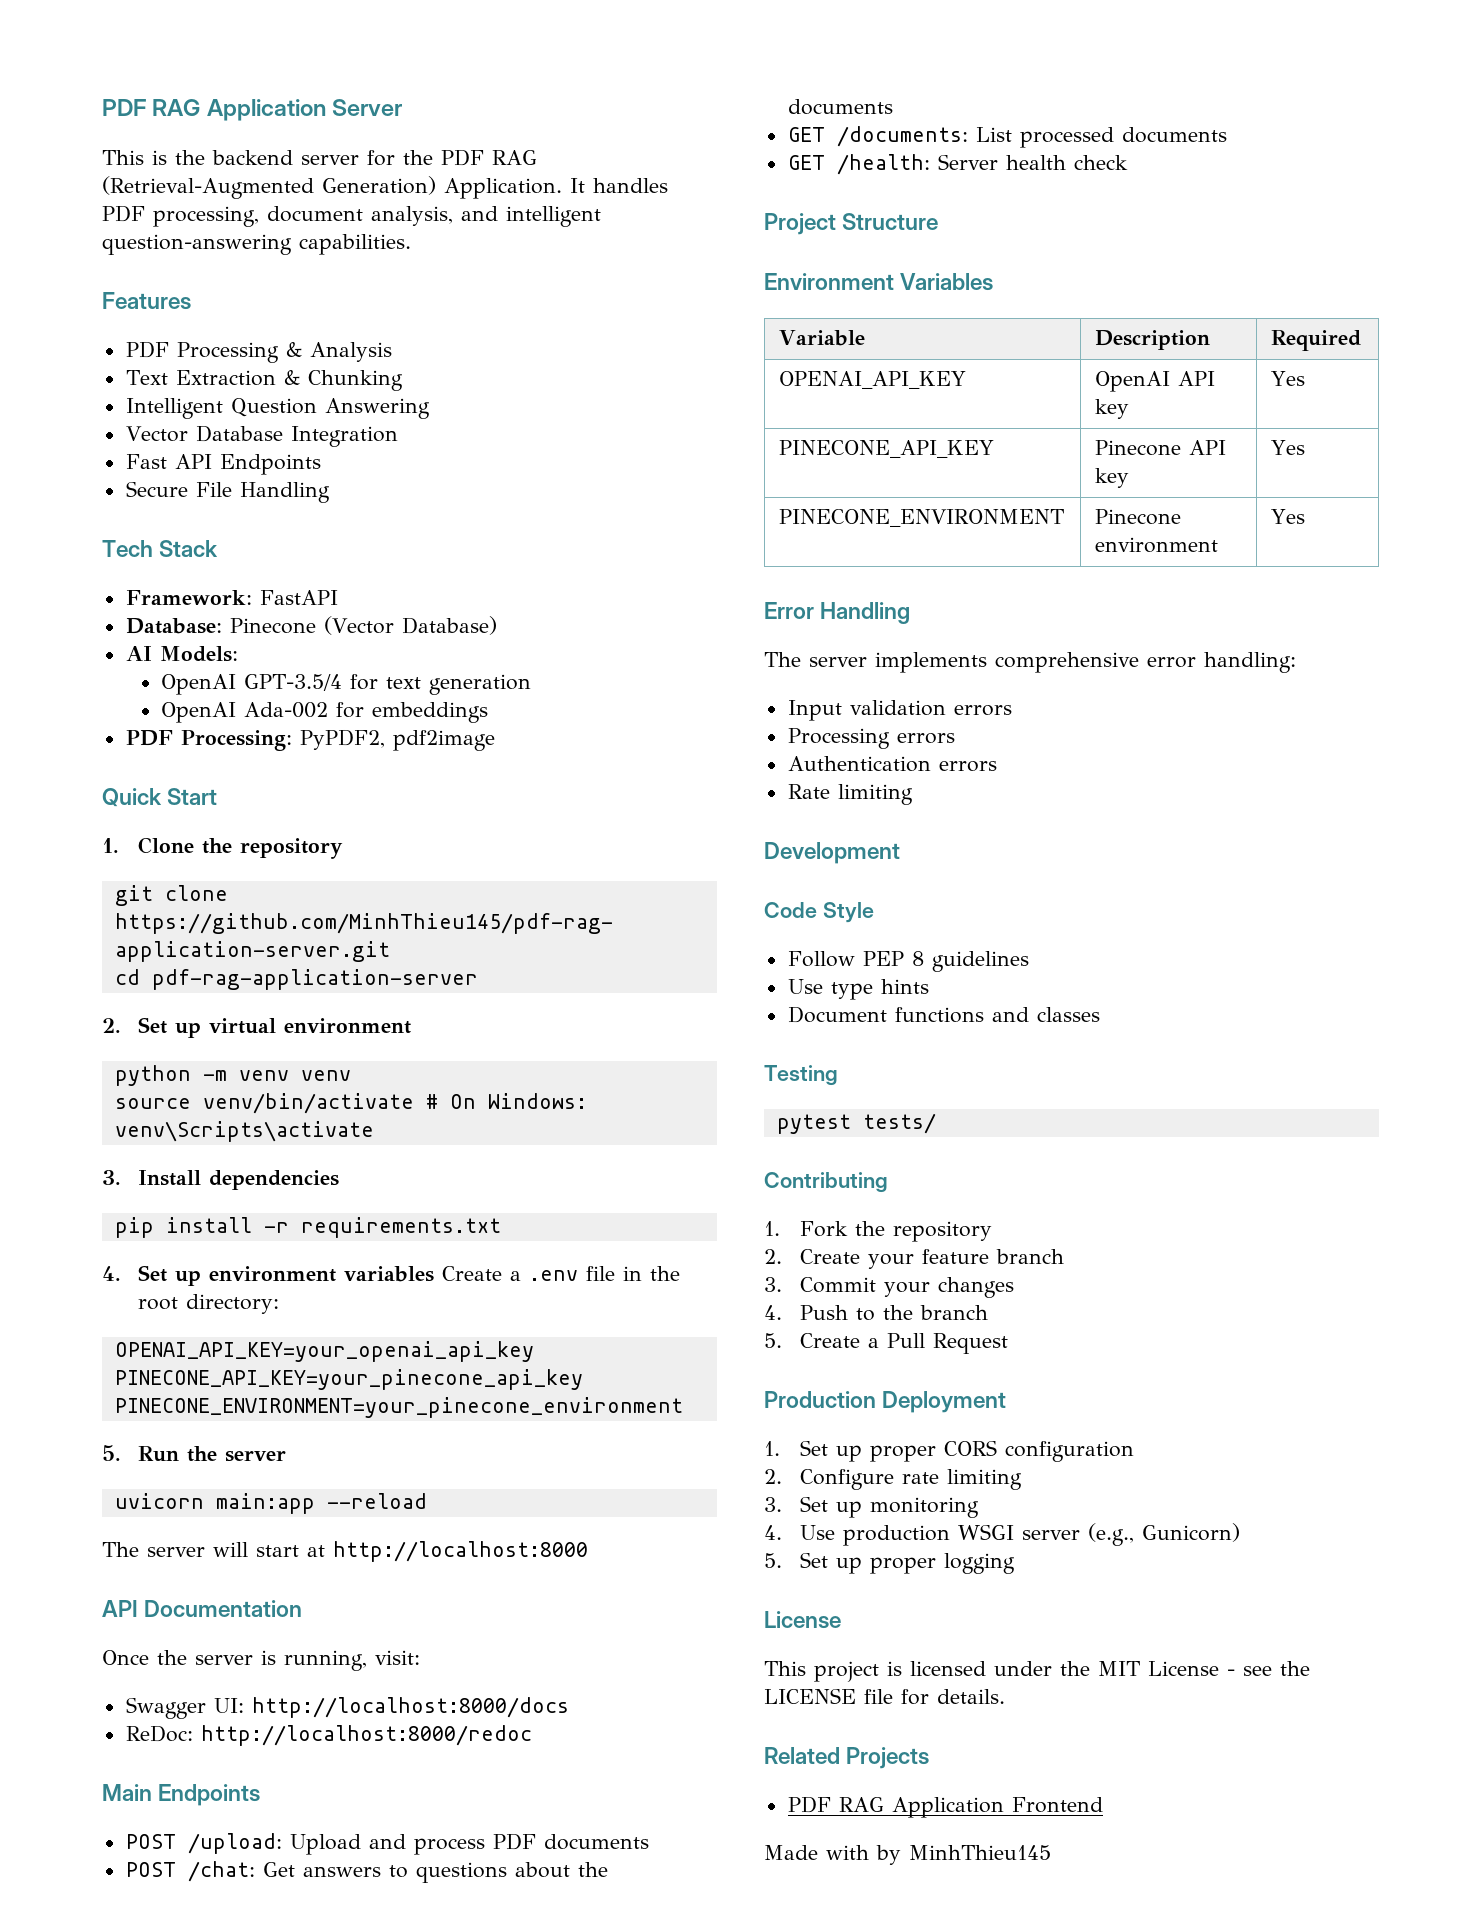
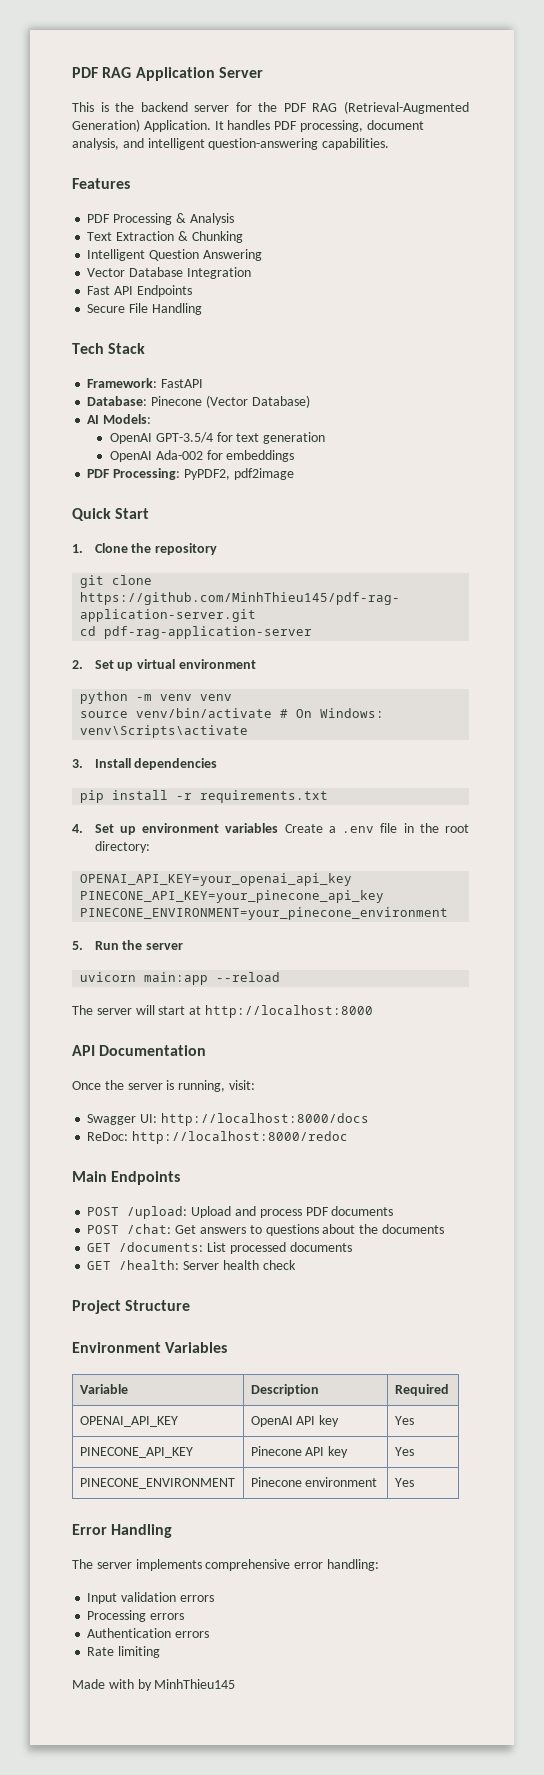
- Development
- Code Style
- Follow PEP 8 guidelines
- Use type hints
- Document functions and classes
- Testing
- pytest tests/
- Contributing
- 1. Fork the repository
- 2. Create your feature branch
- 3. Commit your changes
- 4. Push to the branch
- 5. Create a Pull Request
- Production Deployment
- 1. Set up proper CORS configuration
- 2. Configure rate limiting
- 3. Set up monitoring
- 4. Use production WSGI server (e.g., Gunicorn)
- 5. Set up proper logging
- License
- This project is licensed under the MIT License - see the LICENSE file for details.
- Related Projects
- PDF RAG Application Frontend

